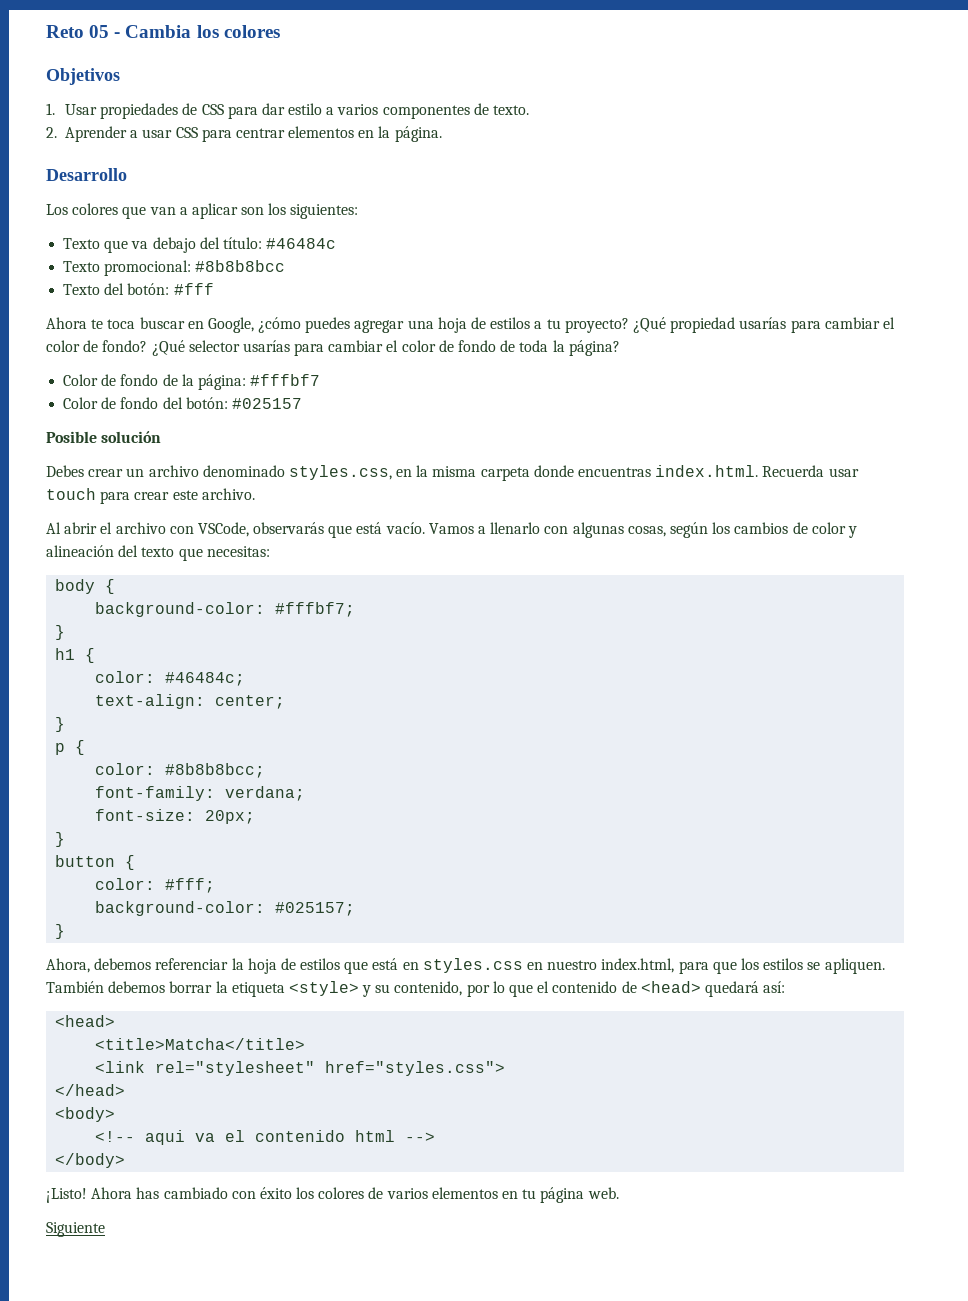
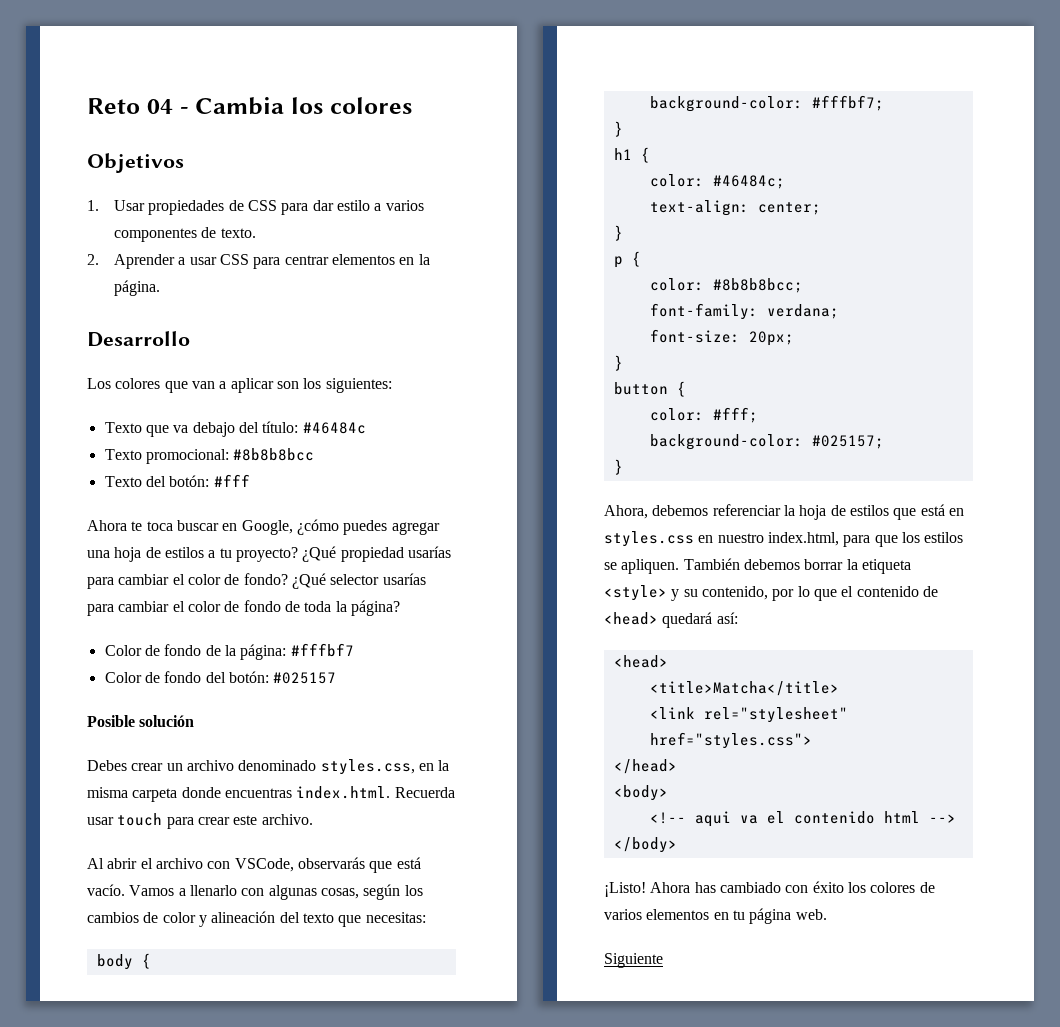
- Reto 05 - Cambia los colores
+ Reto 04 - Cambia los colores

